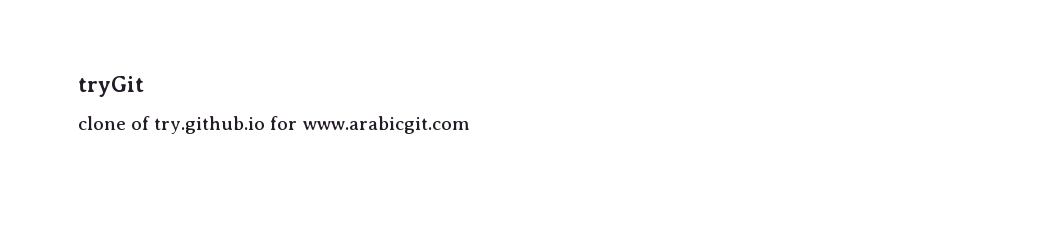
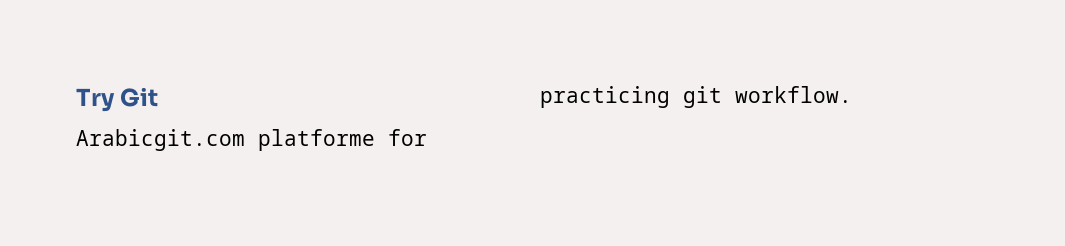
- tryGit
- clone of try.github.io for www.arabicgit.com
+ Try Git
+ Arabicgit.com platforme for practicing git workflow.

